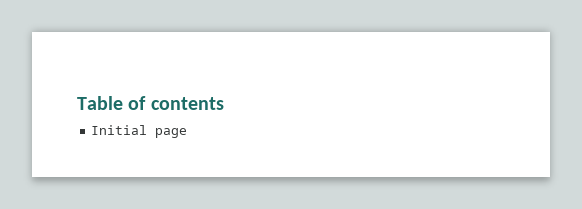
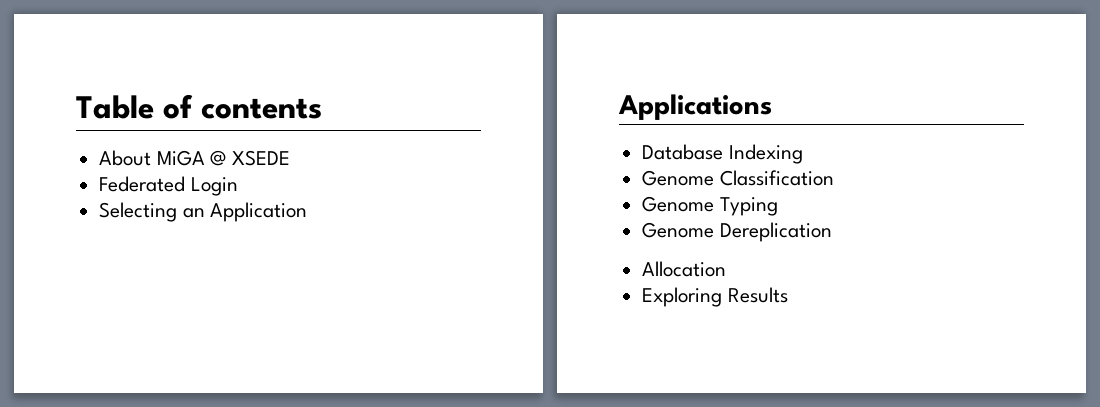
- Initial page
+ About MiGA @ XSEDE
+ Federated Login
+ Selecting an Application
+ Applications
+ Database Indexing
+ Genome Classification
+ Genome Typing
+ Genome Dereplication
+ Allocation
+ Exploring Results

